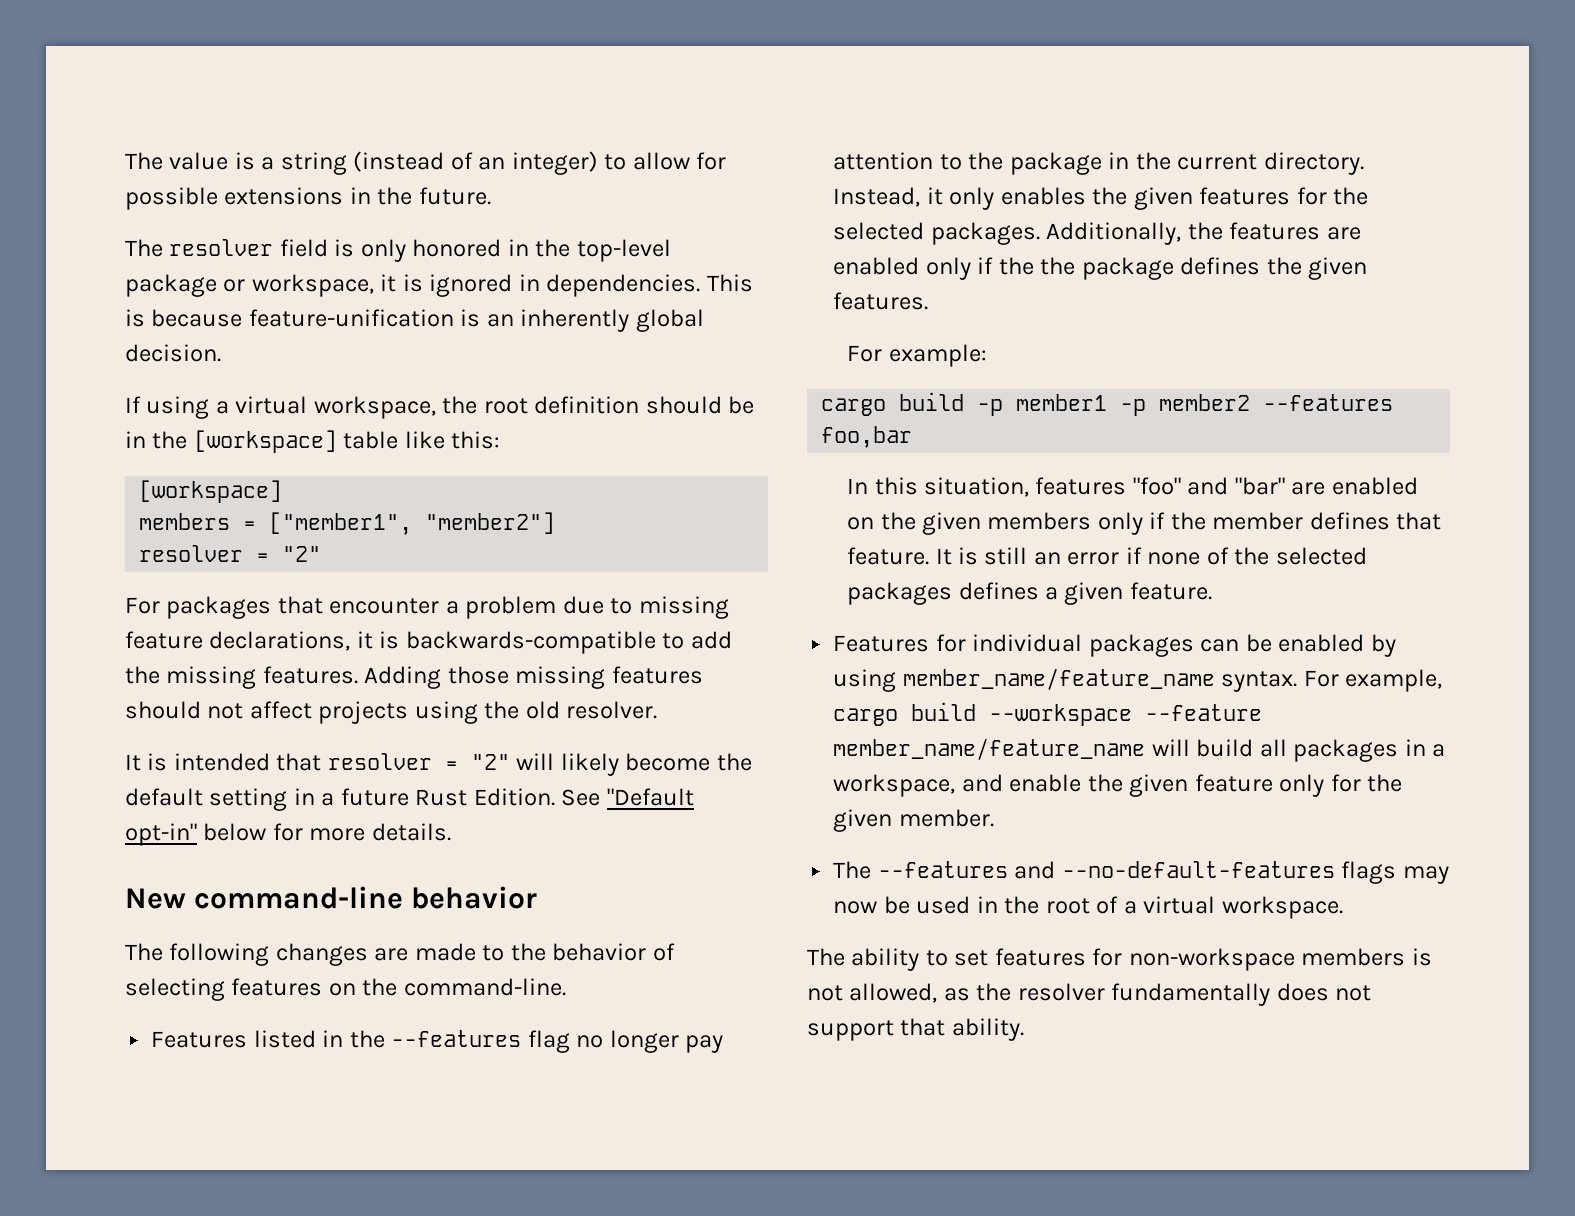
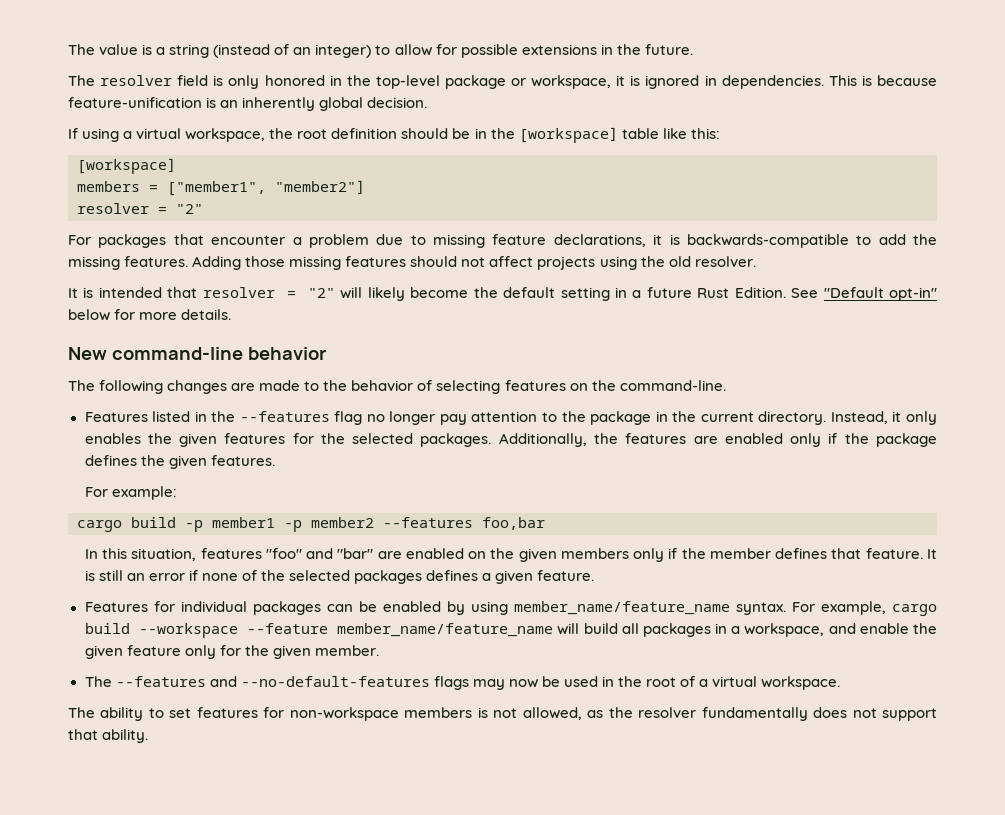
- Additionally, the features are enabled only if the the package defines the given features.
+ Additionally, the features are enabled only if the package defines the given features.

